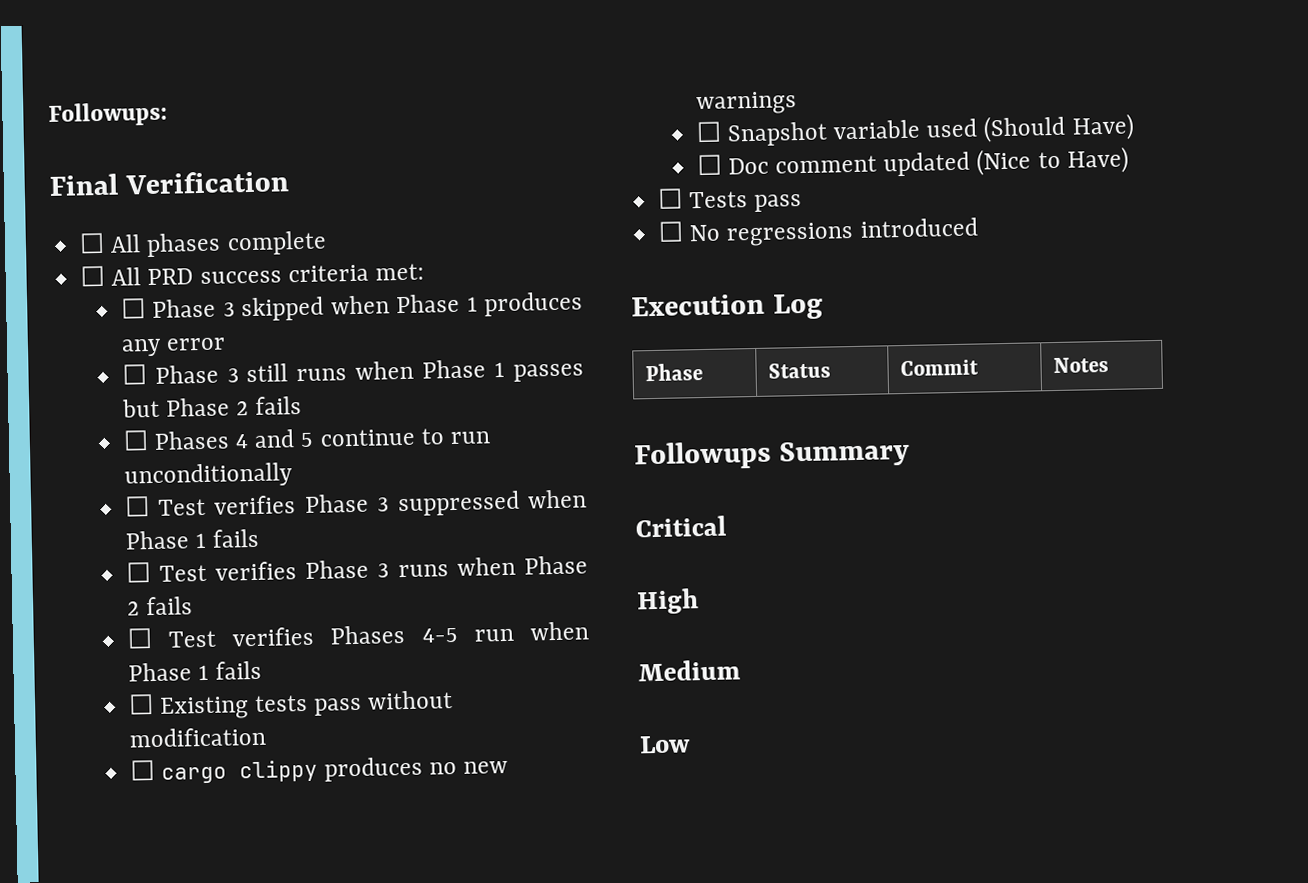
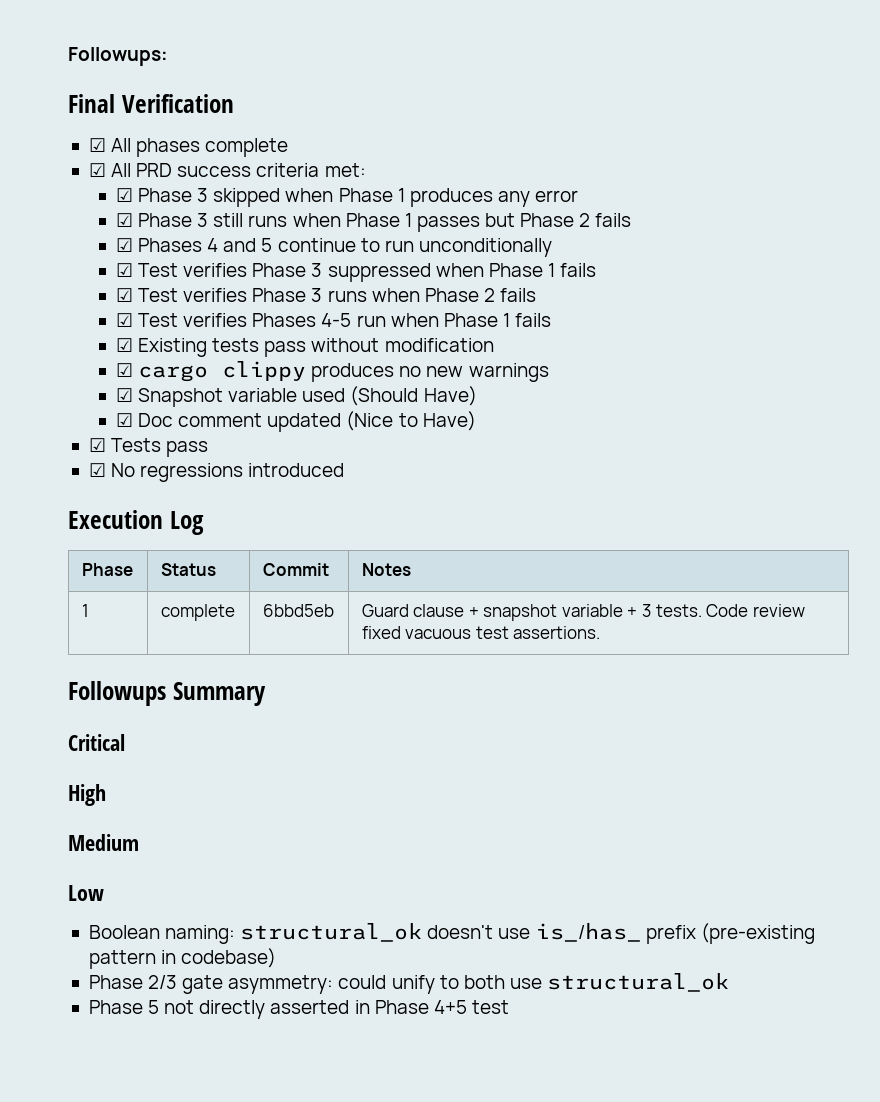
- ☐ All phases complete
+ ☑ All phases complete
- ☐ All PRD success criteria met:
+ ☑ All PRD success criteria met:
- ☐ Phase 3 skipped when Phase 1 produces any error
+ ☑ Phase 3 skipped when Phase 1 produces any error
- ☐ Phase 3 still runs when Phase 1 passes but Phase 2 fails
+ ☑ Phase 3 still runs when Phase 1 passes but Phase 2 fails
- ☐ Phases 4 and 5 continue to run unconditionally
+ ☑ Phases 4 and 5 continue to run unconditionally
- ☐ Test verifies Phase 3 suppressed when Phase 1 fails
+ ☑ Test verifies Phase 3 suppressed when Phase 1 fails
- ☐ Test verifies Phase 3 runs when Phase 2 fails
+ ☑ Test verifies Phase 3 runs when Phase 2 fails
- ☐ Test verifies Phases 4-5 run when Phase 1 fails
+ ☑ Test verifies Phases 4-5 run when Phase 1 fails
- ☐ Existing tests pass without modification
+ ☑ Existing tests pass without modification
- ☐ cargo clippy produces no new warnings
+ ☑ cargo clippy produces no new warnings
- ☐ Snapshot variable used (Should Have)
+ ☑ Snapshot variable used (Should Have)
- ☐ Doc comment updated (Nice to Have)
+ ☑ Doc comment updated (Nice to Have)
- ☐ Tests pass
+ ☑ Tests pass
- ☐ No regressions introduced
+ ☑ No regressions introduced
+ 1 | complete | 6bbd5eb | Guard clause + snapshot variable + 3 tests. Code review fixed vacuous test assertions.
+ Boolean naming: structural_ok doesn't use is_/has_ prefix (pre-existing pattern in codebase)
+ Phase 2/3 gate asymmetry: could unify to both use structural_ok
+ Phase 5 not directly asserted in Phase 4+5 test

